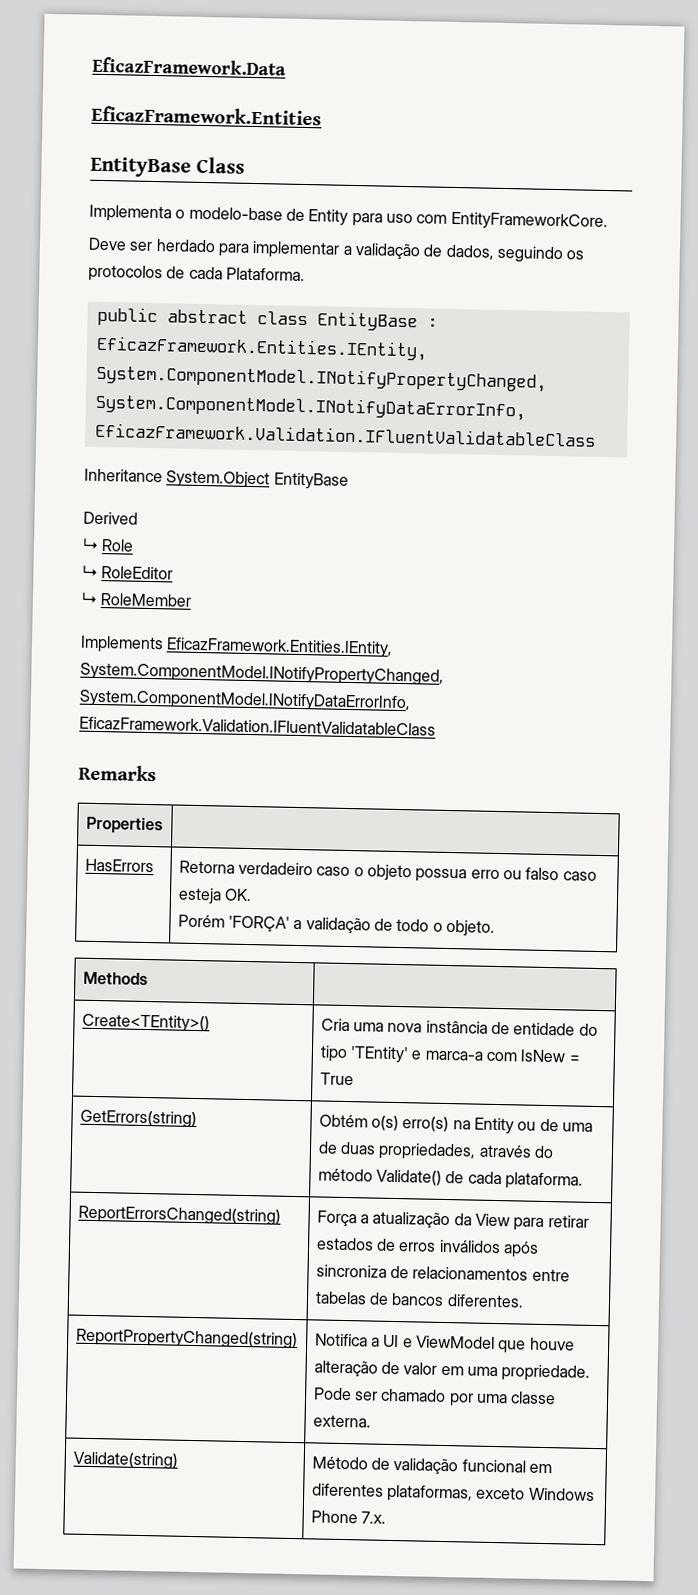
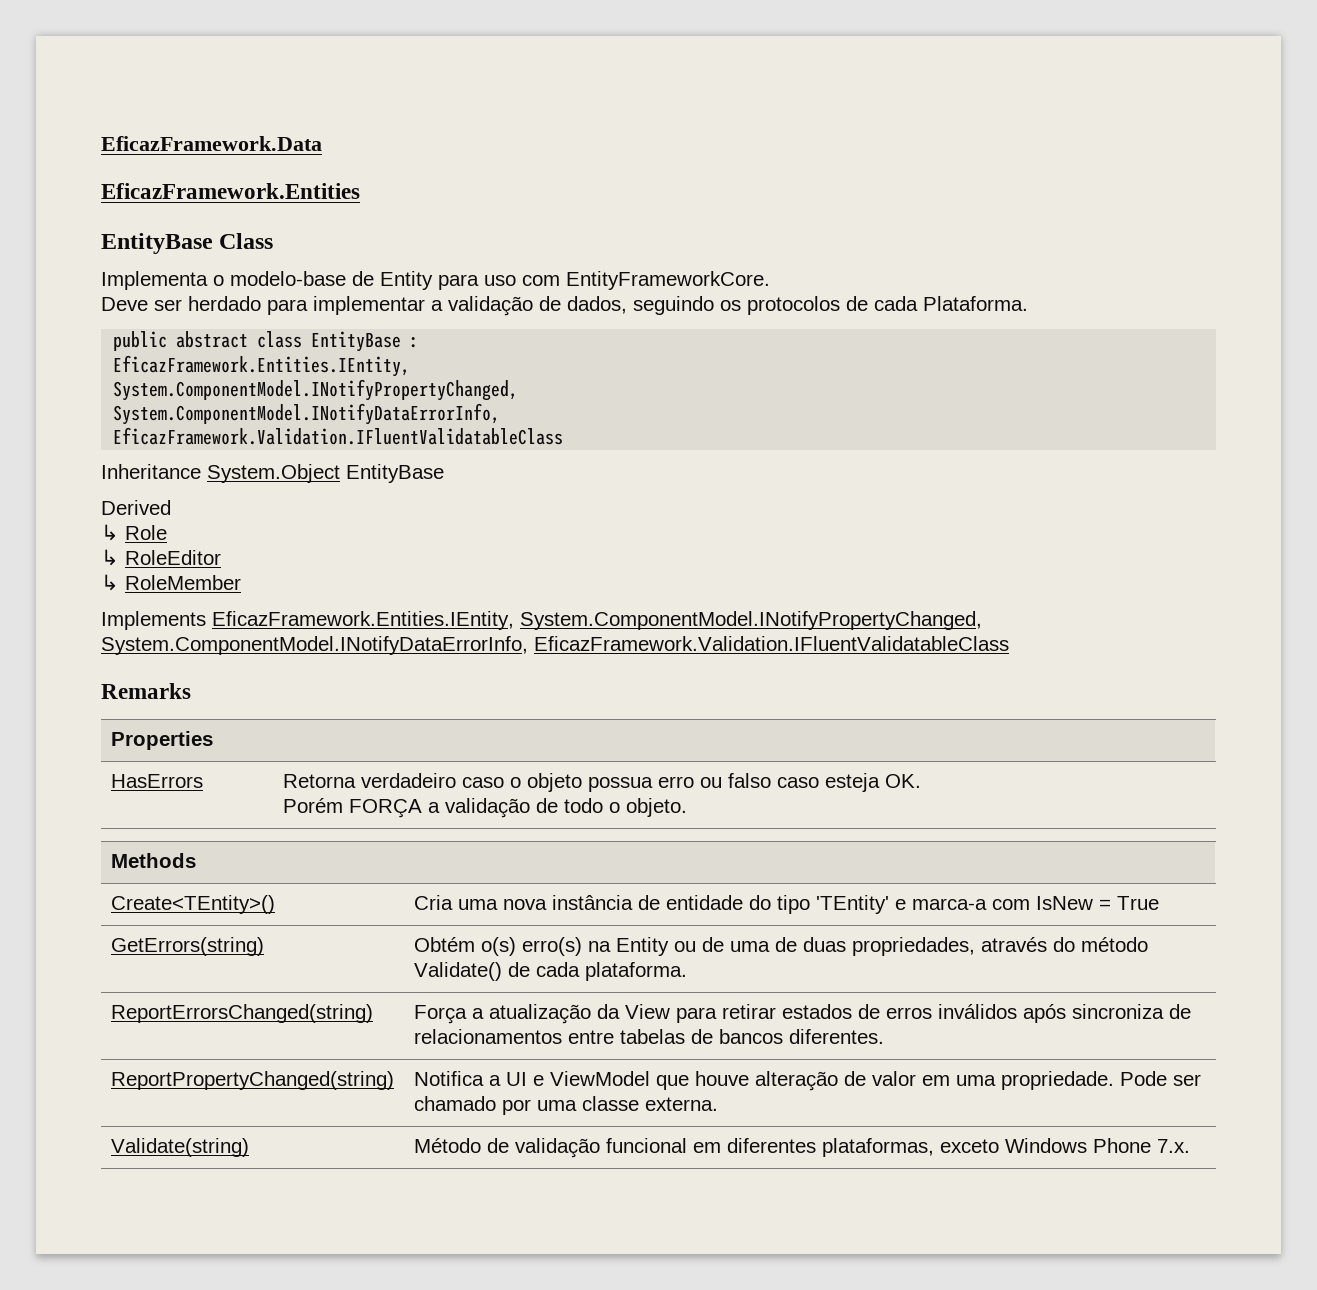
  HasErrors | Retorna verdadeiro caso o objeto possua erro ou falso caso esteja OK.
- Porém 'FORÇA' a validação de todo o objeto.
+ Porém FORÇA a validação de todo o objeto.

